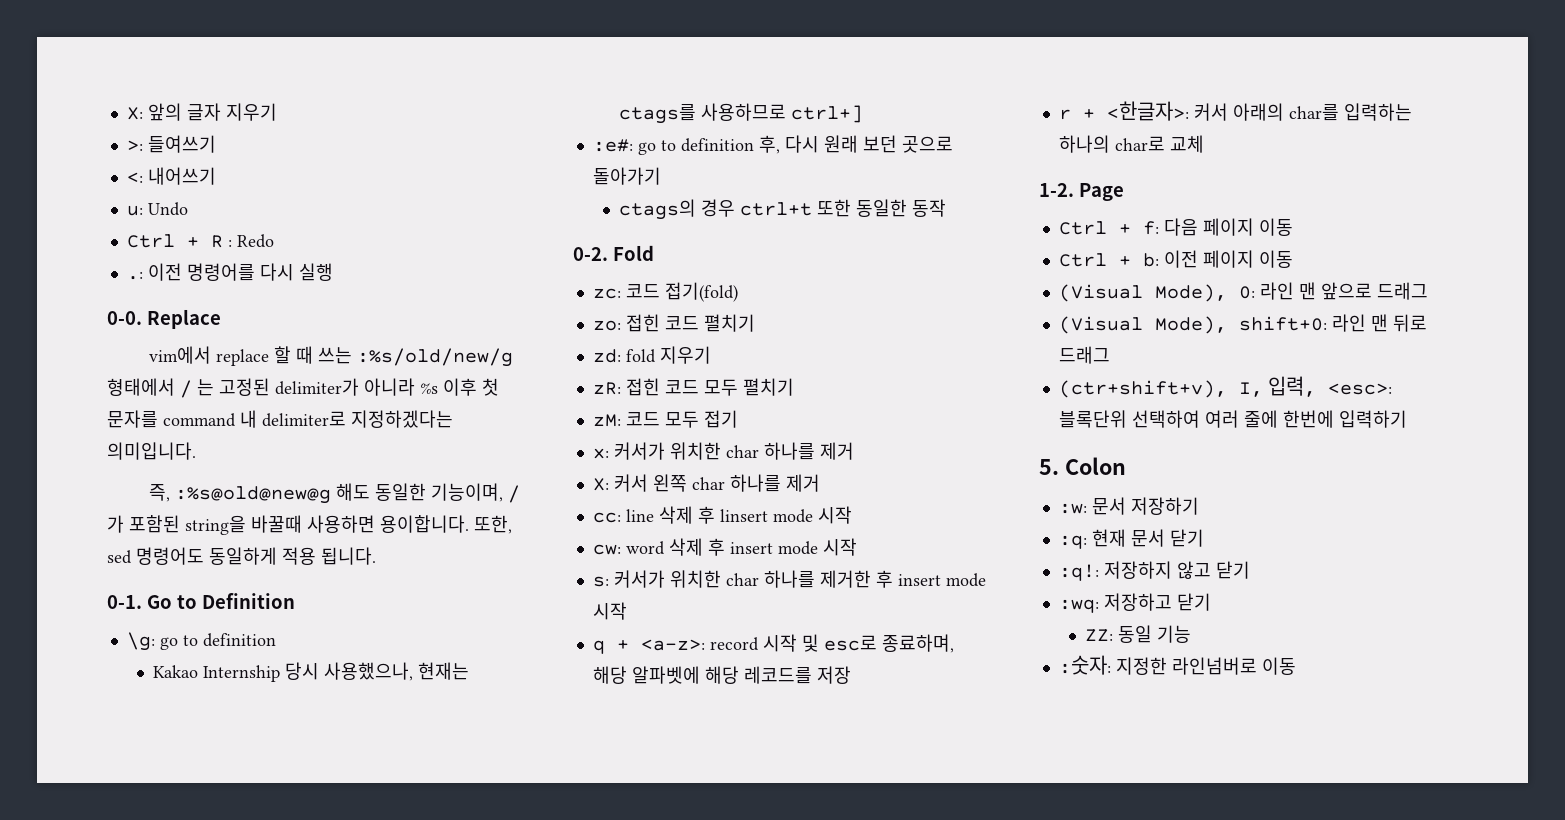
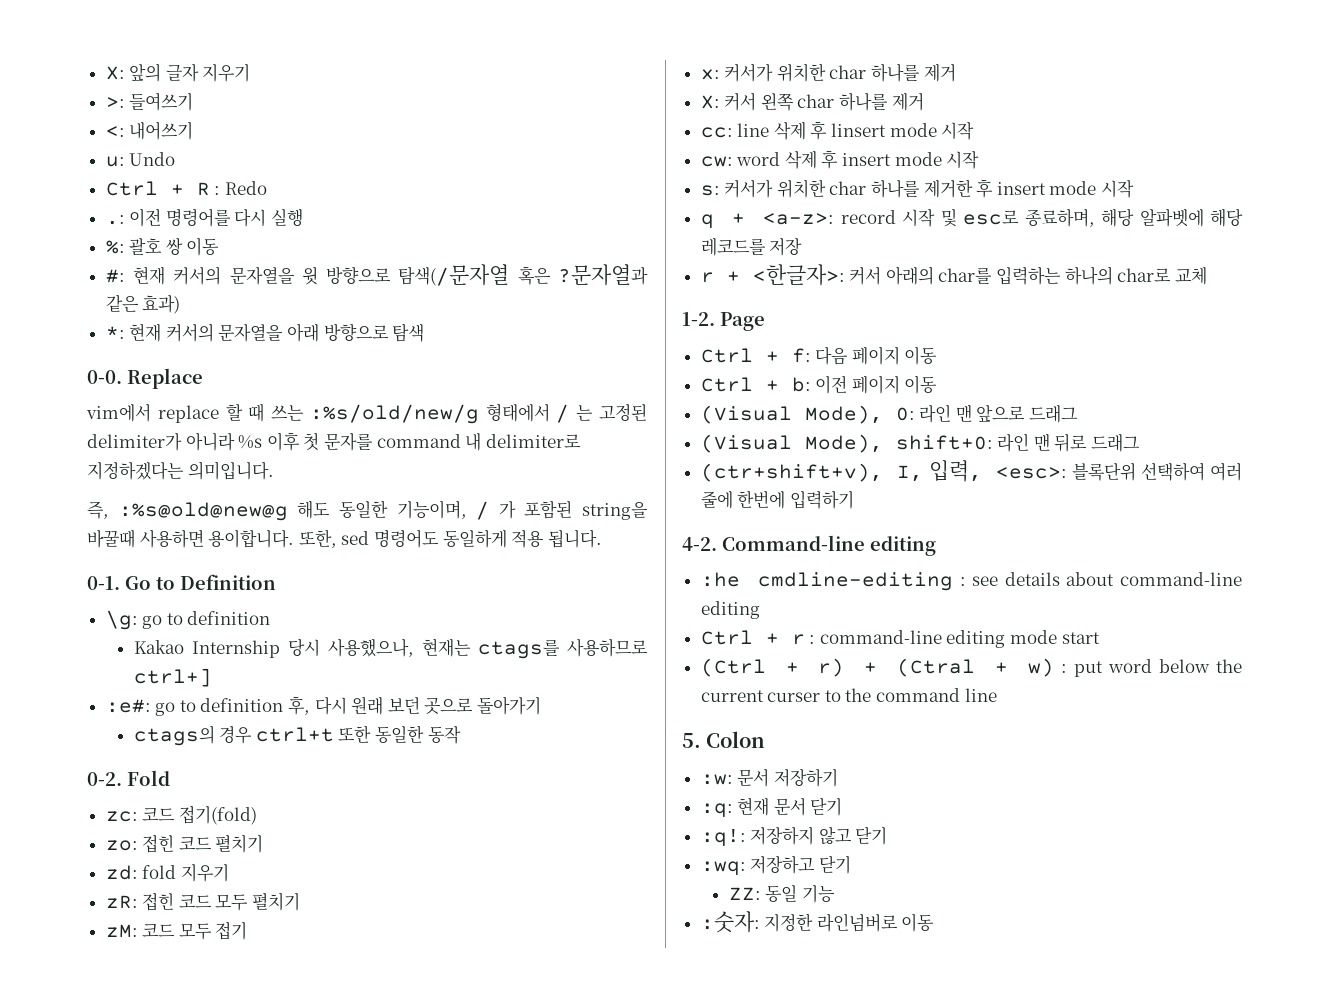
+ %: 괄호 쌍 이동
+ #: 현재 커서의 문자열을 윗 방향으로 탐색(/문자열 혹은 ?문자열과 같은 효과)
+ *: 현재 커서의 문자열을 아래 방향으로 탐색
+ 4-2. Command-line editing
+ :he cmdline-editing : see details about command-line editing
+ Ctrl + r : command-line editing mode start
+ (Ctrl + r) + (Ctral + w) : put word below the current curser to the command line

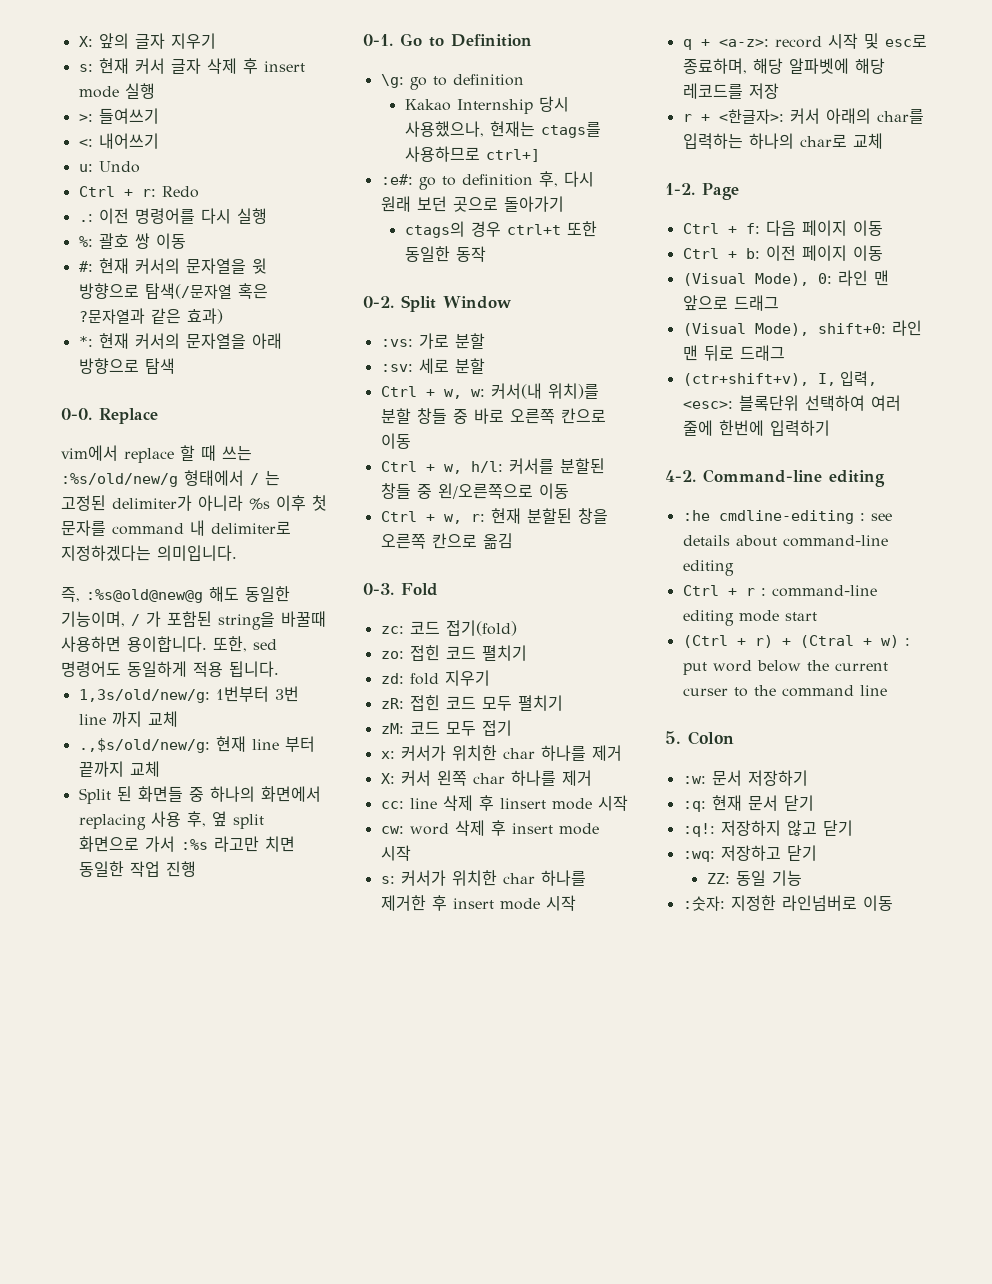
+ s: 현재 커서 글자 삭제 후 insert mode 실행
- Ctrl + R : Redo
+ Ctrl + r: Redo
+ 1,3s/old/new/g: 1번부터 3번 line 까지 교체
+ .,$s/old/new/g: 현재 line 부터 끝까지 교체
+ Split 된 화면들 중 하나의 화면에서 replacing 사용 후, 옆 split 화면으로 가서 :%s 라고만 치면 동일한 작업 진행
+ Split Window
+ :vs: 가로 분할
+ :sv: 세로 분할
+ Ctrl + w, w: 커서(내 위치)를 분할 창들 중 바로 오른쪽 칸으로 이동
+ Ctrl + w, h/l: 커서를 분할된 창들 중 왼/오른쪽으로 이동
+ Ctrl + w, r: 현재 분할된 창을 오른쪽 칸으로 옮김
+ 0-3.

